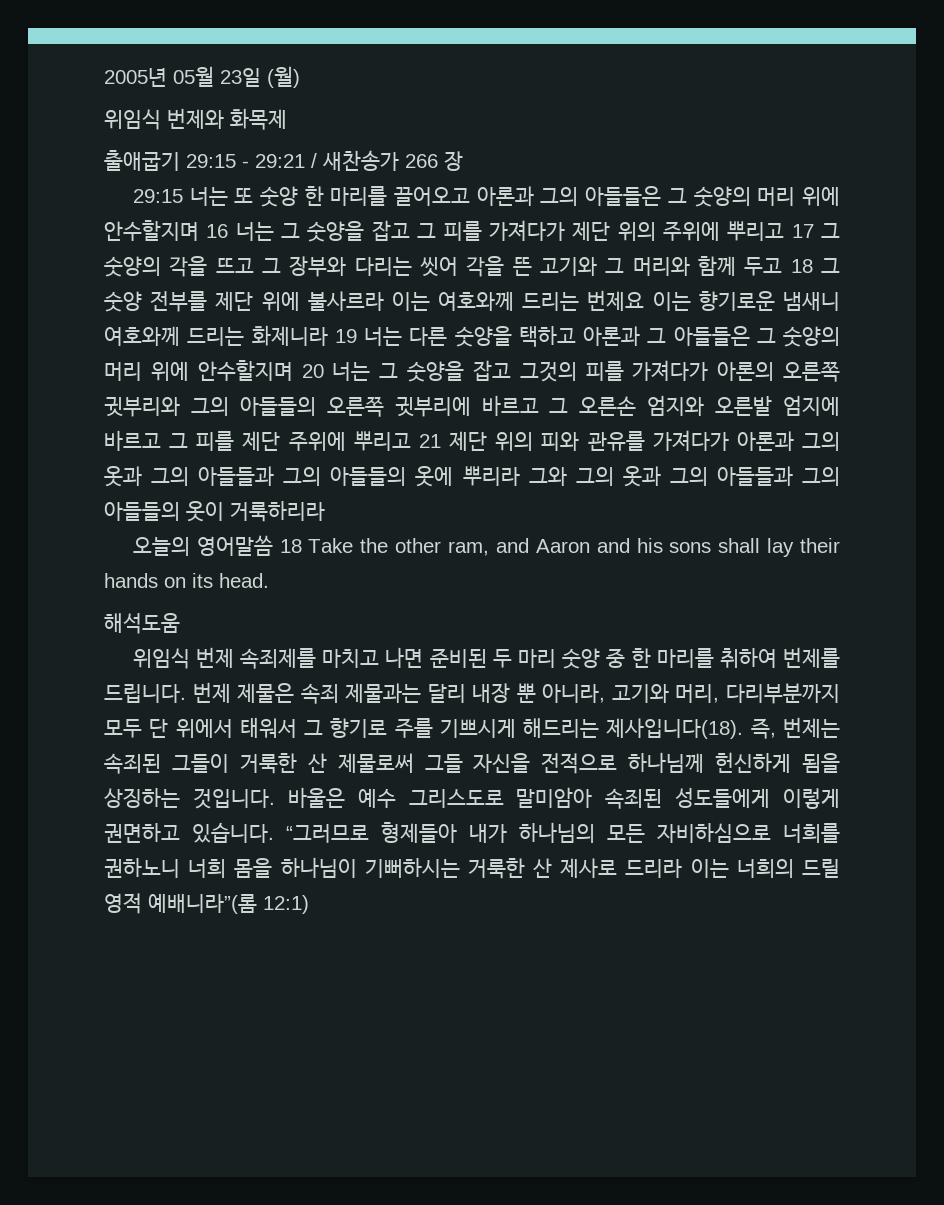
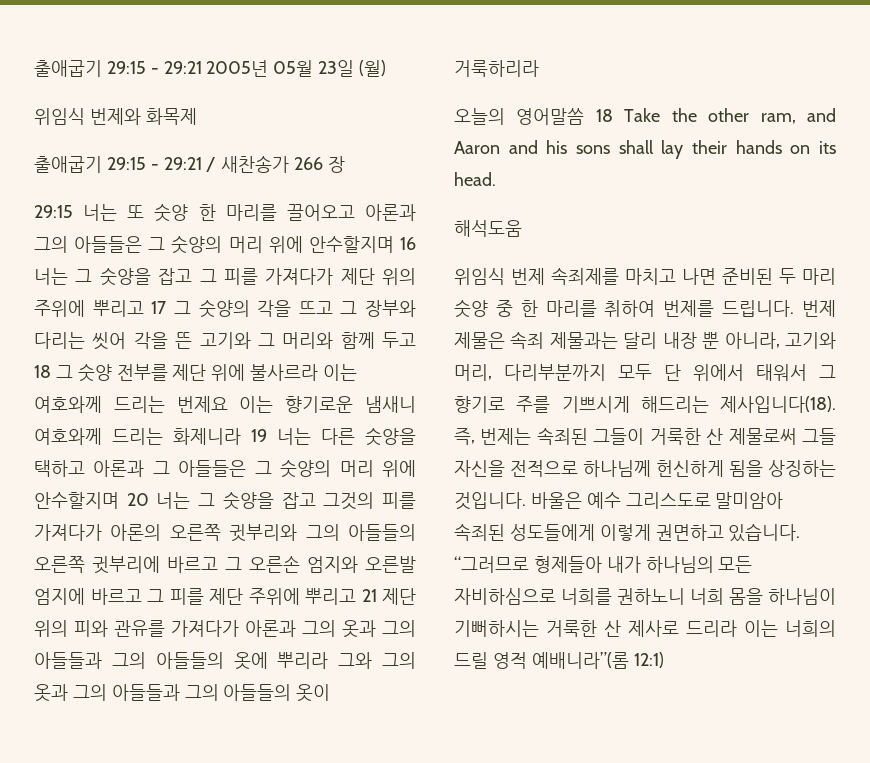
- 2005년 05월 23일 (월)
+ 출애굽기 29:15 - 29:21 2005년 05월 23일 (월)

